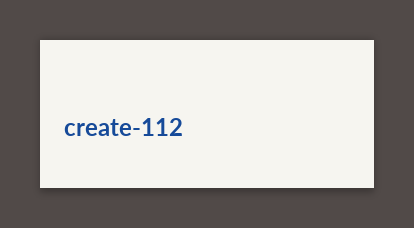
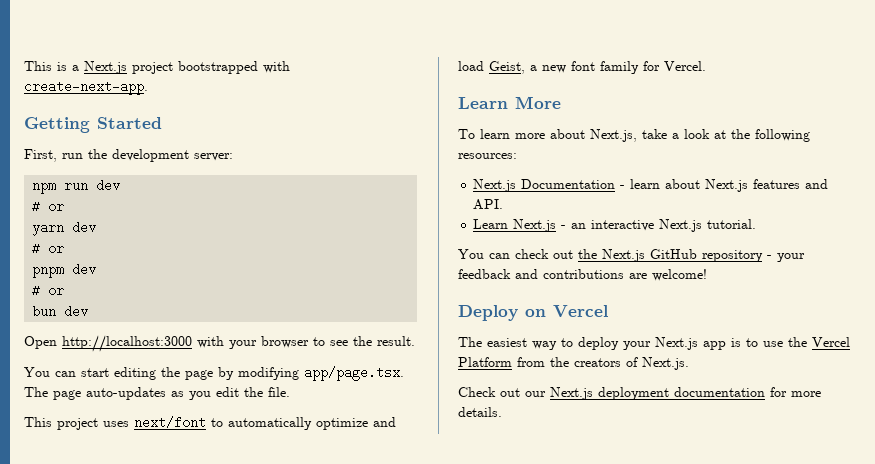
- create-112
+ This is a Next.js project bootstrapped with create-next-app.
+ Getting Started
+ First, run the development server:
+ npm run dev
+ # or
+ yarn dev
+ # or
+ pnpm dev
+ # or
+ bun dev
+ Open http://localhost:3000 with your browser to see the result.
+ You can start editing the page by modifying app/page.tsx. The page auto-updates as you edit the file.
+ This project uses next/font to automatically optimize and load Geist, a new font family for Vercel.
+ Learn More
+ To learn more about Next.js, take a look at the following resources:
+ Next.js Documentation - learn about Next.js features and API.
+ Learn Next.js - an interactive Next.js tutorial.
+ You can check out the Next.js GitHub repository - your feedback and contributions are welcome!
+ Deploy on Vercel
+ The easiest way to deploy your Next.js app is to use the Vercel Platform from the creators of Next.js.
+ Check out our Next.js deployment documentation for more details.

